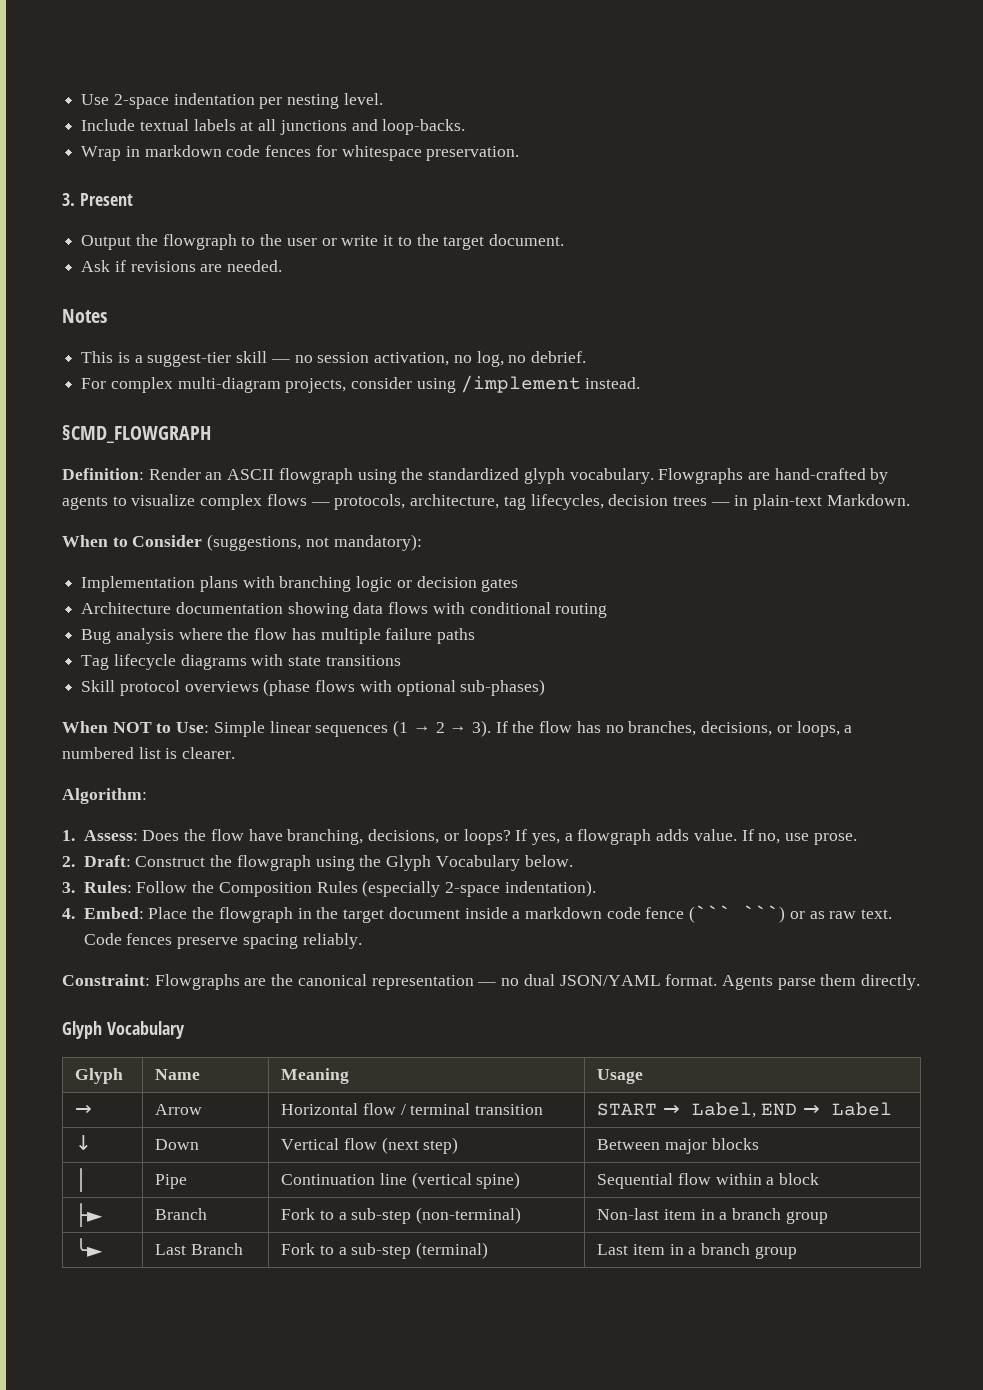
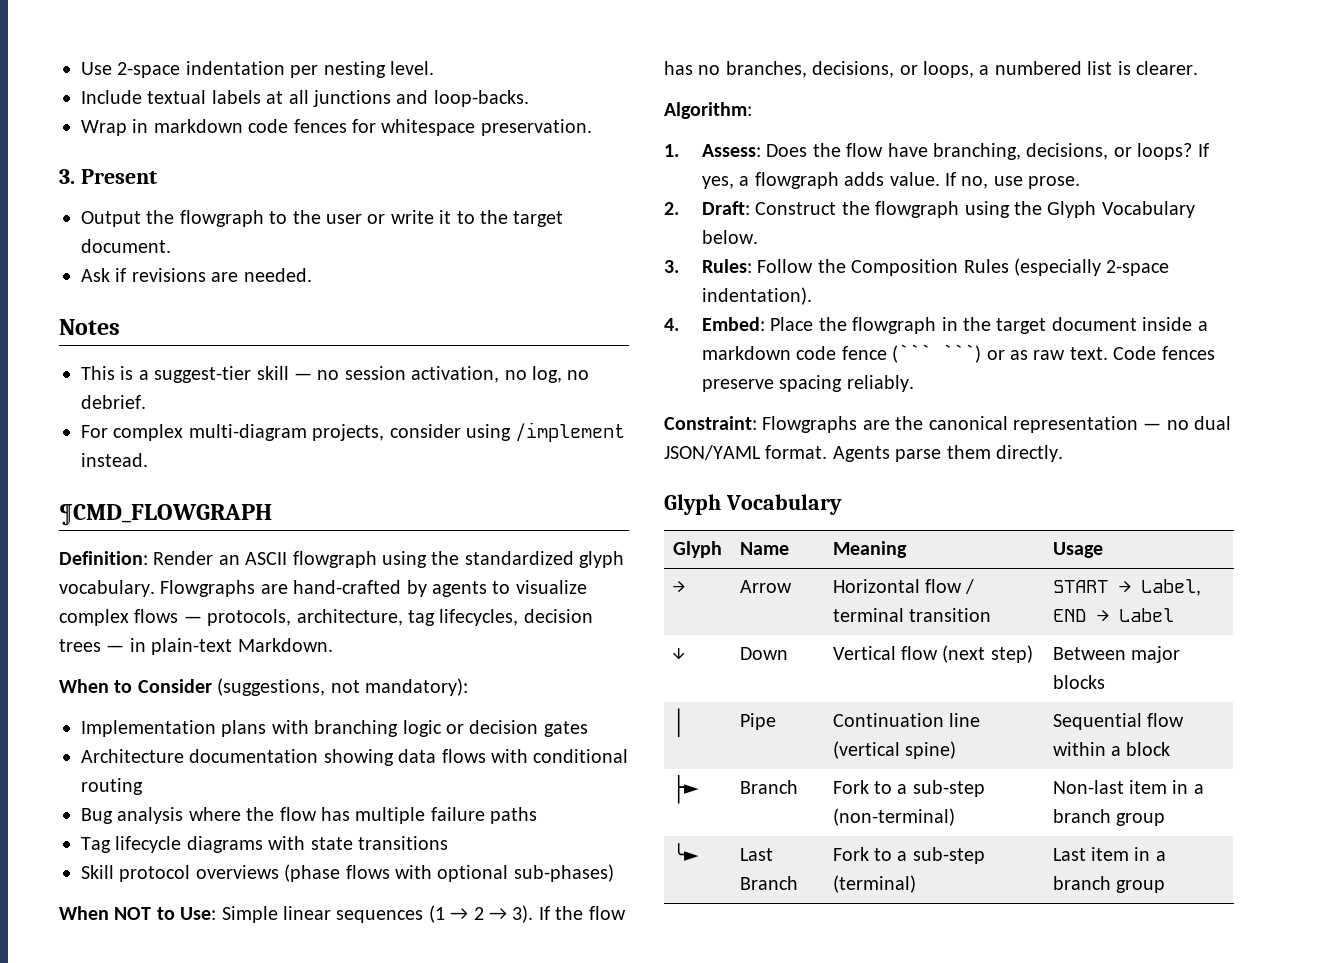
- §CMD_FLOWGRAPH
+ ¶CMD_FLOWGRAPH

